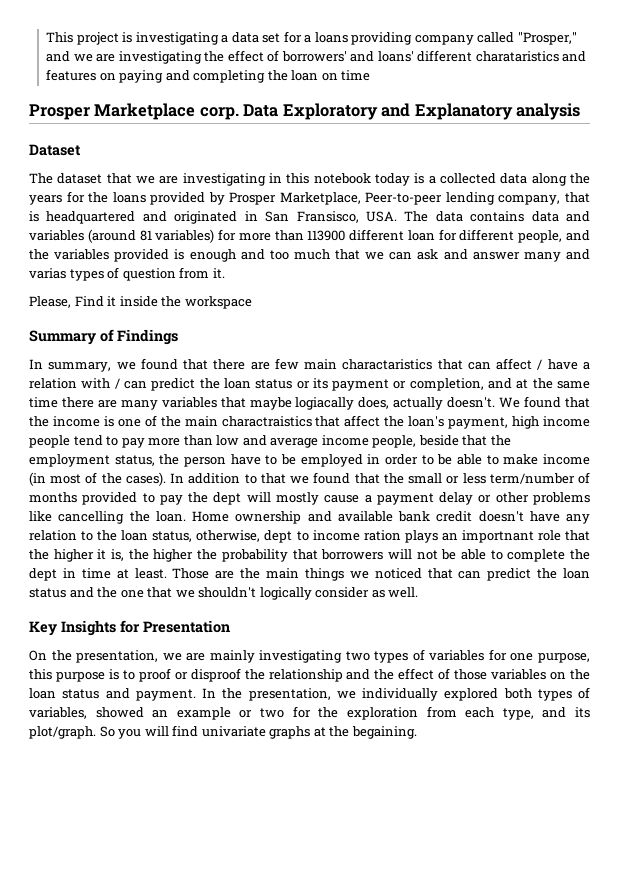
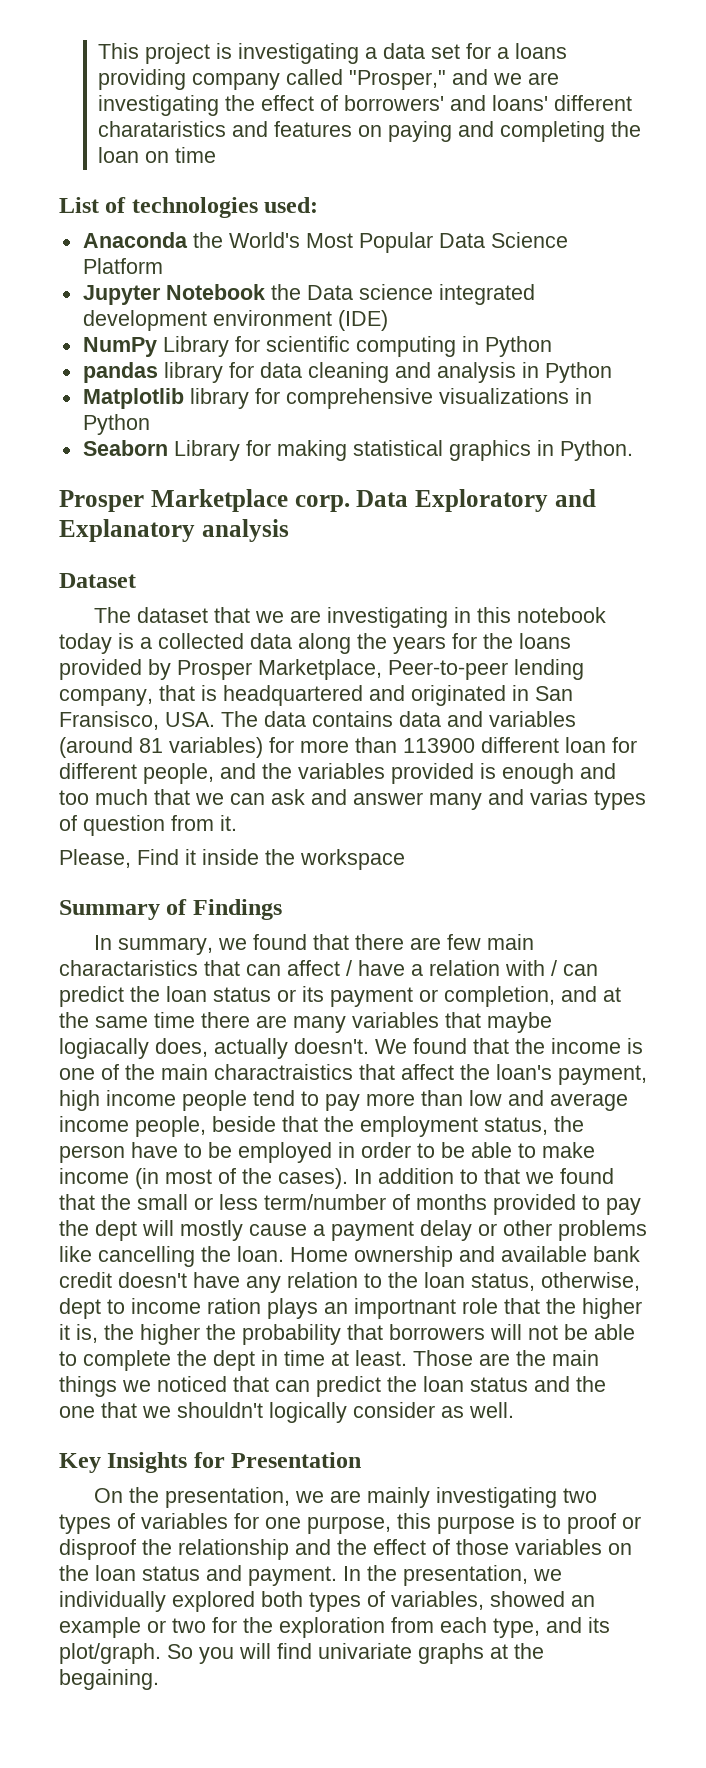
+ List of technologies used:
+ Anaconda the World's Most Popular Data Science Platform
+ Jupyter Notebook the Data science integrated development environment (IDE)
+ NumPy Library for scientific computing in Python
+ pandas library for data cleaning and analysis in Python
+ Matplotlib library for comprehensive visualizations in Python
+ Seaborn Library for making statistical graphics in Python.

